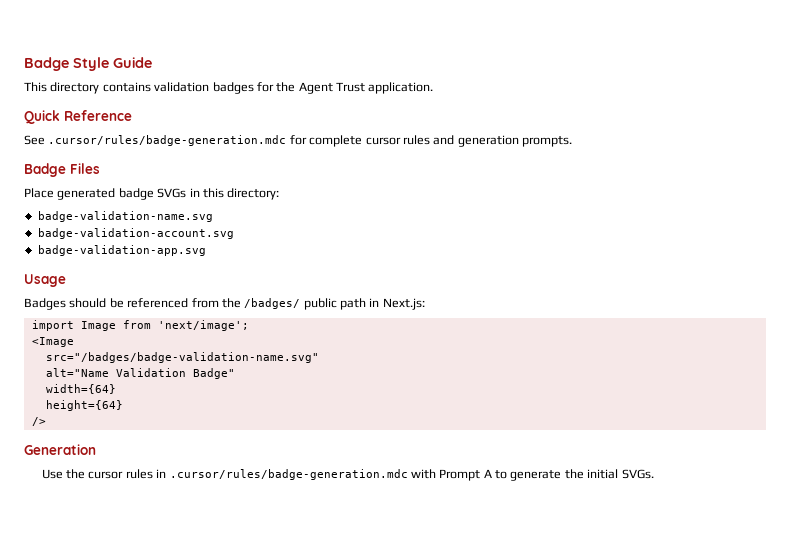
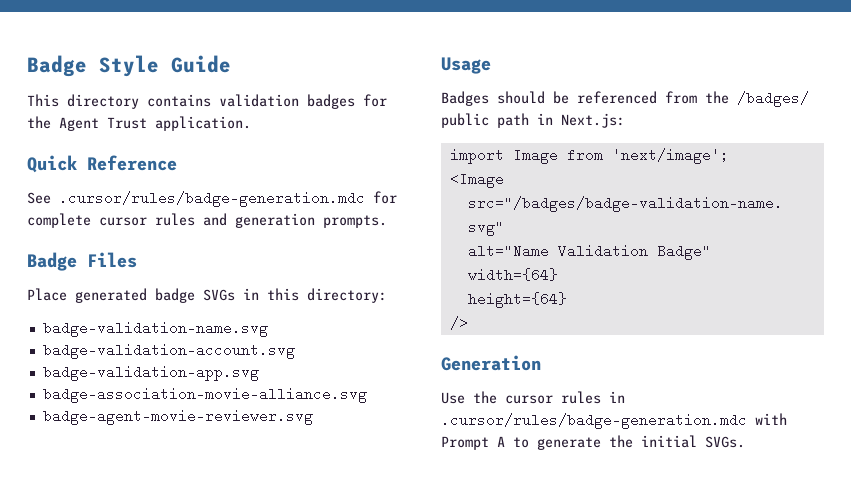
+ badge-association-movie-alliance.svg
+ badge-agent-movie-reviewer.svg

